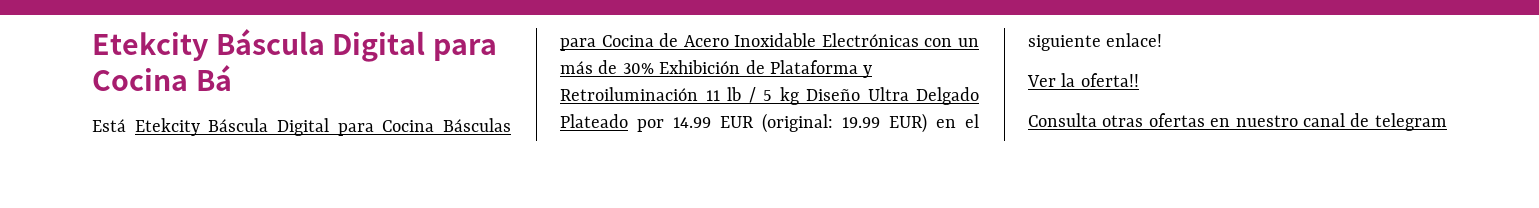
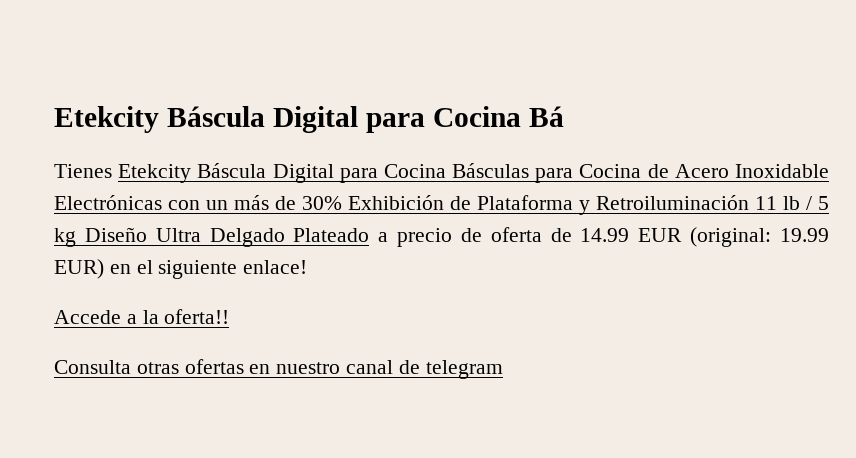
- Está Etekcity Báscula Digital para Cocina Básculas para Cocina de Acero Inoxidable Electrónicas con un más de 30% Exhibición de Plataforma y Retroiluminación 11 lb / 5 kg Diseño Ultra Delgado Plateado por 14.99 EUR (original: 19.99 EUR) en el siguiente enlace!
+ Tienes Etekcity Báscula Digital para Cocina Básculas para Cocina de Acero Inoxidable Electrónicas con un más de 30% Exhibición de Plataforma y Retroiluminación 11 lb / 5 kg Diseño Ultra Delgado Plateado a precio de oferta de 14.99 EUR (original: 19.99 EUR) en el siguiente enlace!
- Ver la oferta!!
+ Accede a la oferta!!

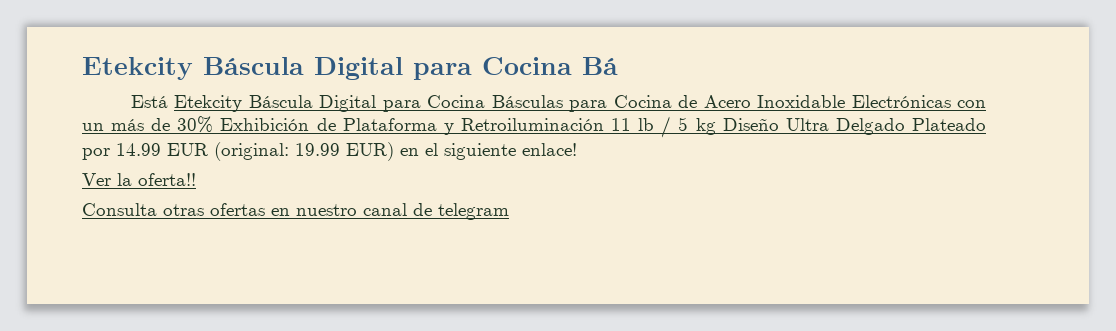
- Tienes Etekcity Báscula Digital para Cocina Básculas para Cocina de Acero Inoxidable Electrónicas con un más de 30% Exhibición de Plataforma y Retroiluminación 11 lb / 5 kg Diseño Ultra Delgado Plateado a precio de oferta de 14.99 EUR (original: 19.99 EUR) en el siguiente enlace!
+ Está Etekcity Báscula Digital para Cocina Básculas para Cocina de Acero Inoxidable Electrónicas con un más de 30% Exhibición de Plataforma y Retroiluminación 11 lb / 5 kg Diseño Ultra Delgado Plateado por 14.99 EUR (original: 19.99 EUR) en el siguiente enlace!
- Accede a la oferta!!
+ Ver la oferta!!

